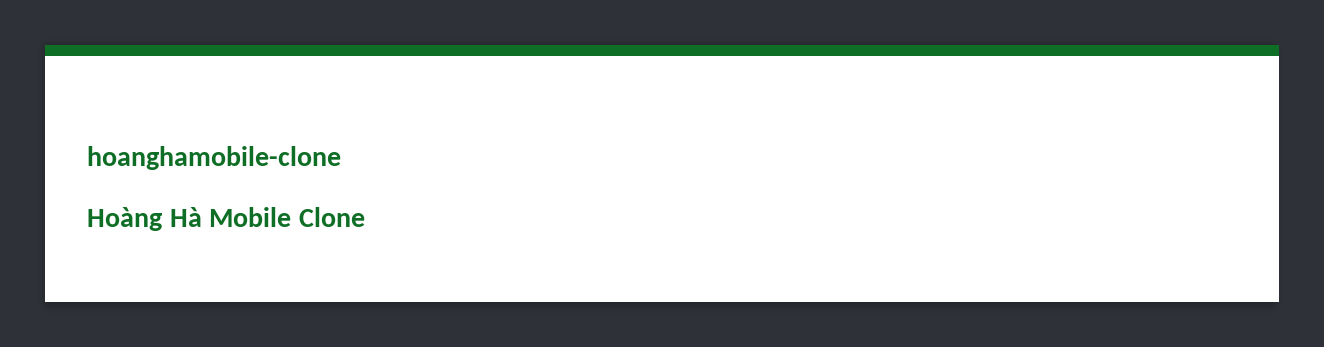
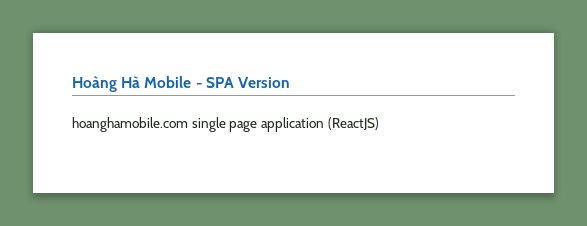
- hoanghamobile-clone
- Hoàng Hà Mobile Clone
+ Hoàng Hà Mobile - SPA Version
+ hoanghamobile.com single page application (ReactJS)

